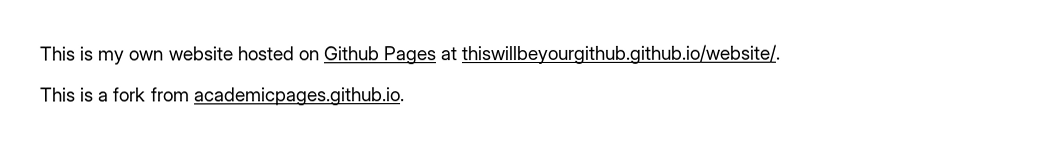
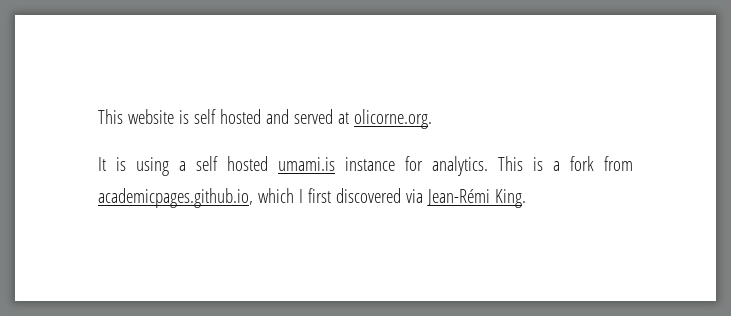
- This is my own website hosted on Github Pages at thiswillbeyourgithub.github.io/website/.
- This is a fork from academicpages.github.io.
+ This website is self hosted and served at olicorne.org.
+ It is using a self hosted umami.is instance for analytics. This is a fork from academicpages.github.io, which I first discovered via Jean-Rémi King.

